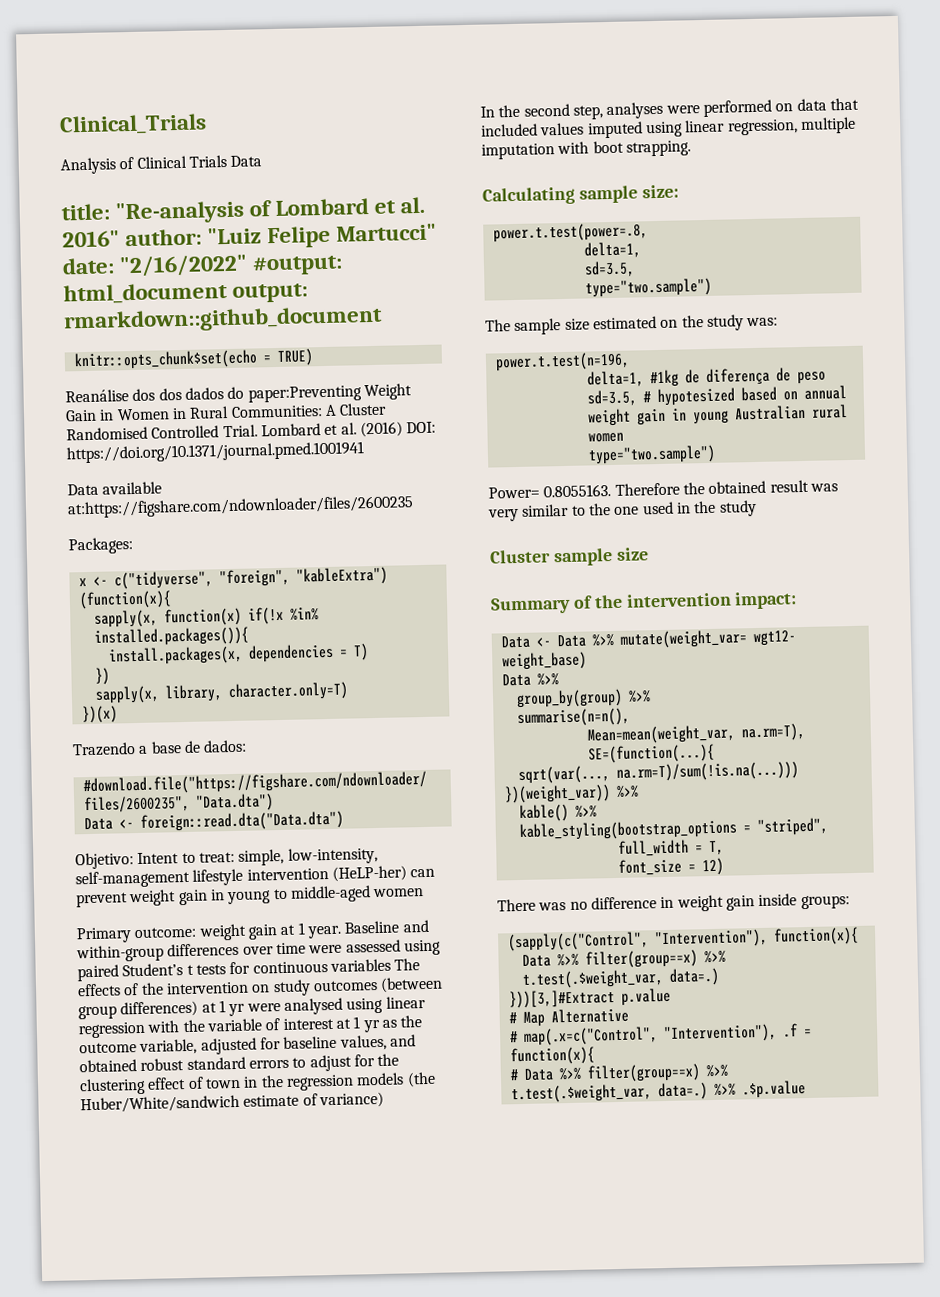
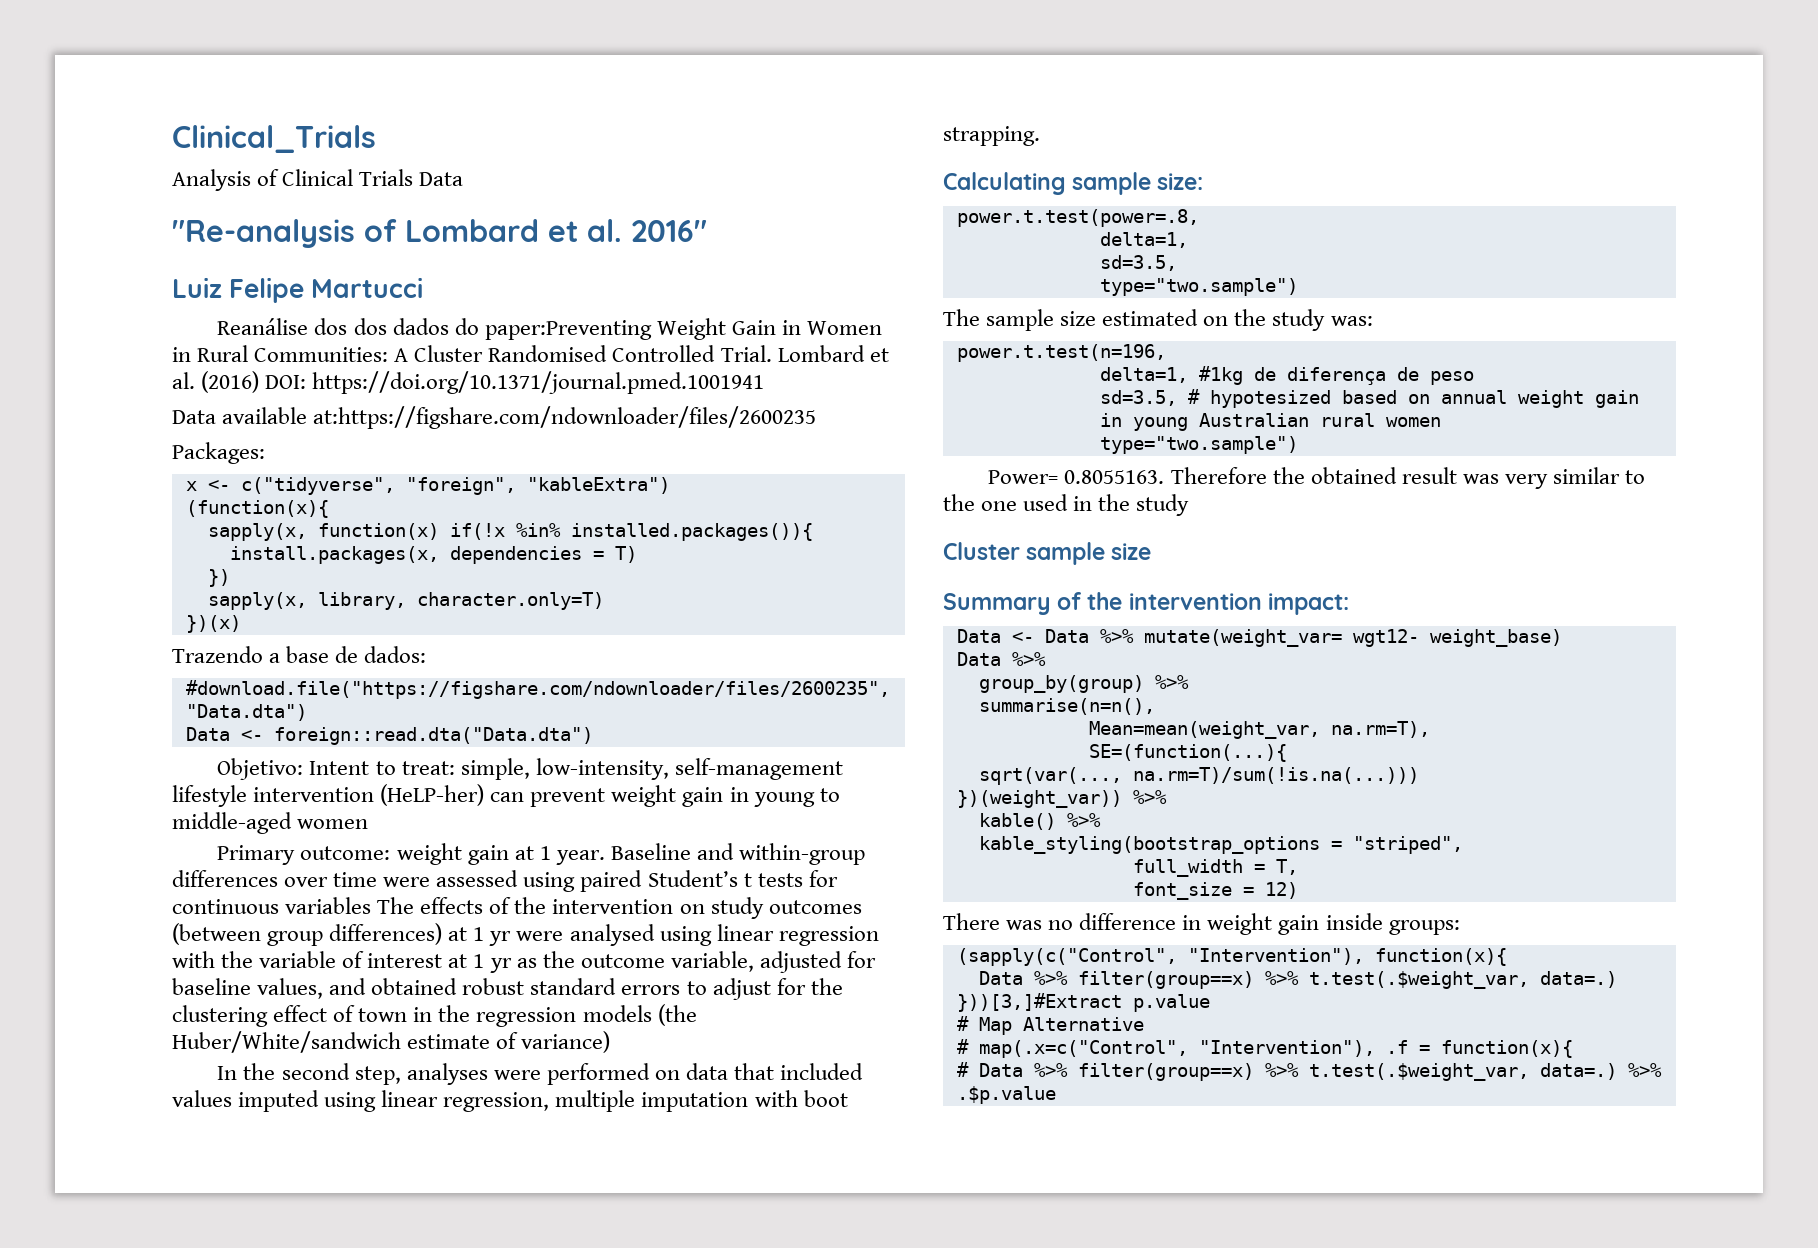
- title: "Re-analysis of Lombard et al. 2016" author: "Luiz Felipe Martucci" date: "2/16/2022" #output: html_document output: rmarkdown::github_document
- knitr::opts_chunk$set(echo = TRUE)
+ "Re-analysis of Lombard et al. 2016"
+ Luiz Felipe Martucci

